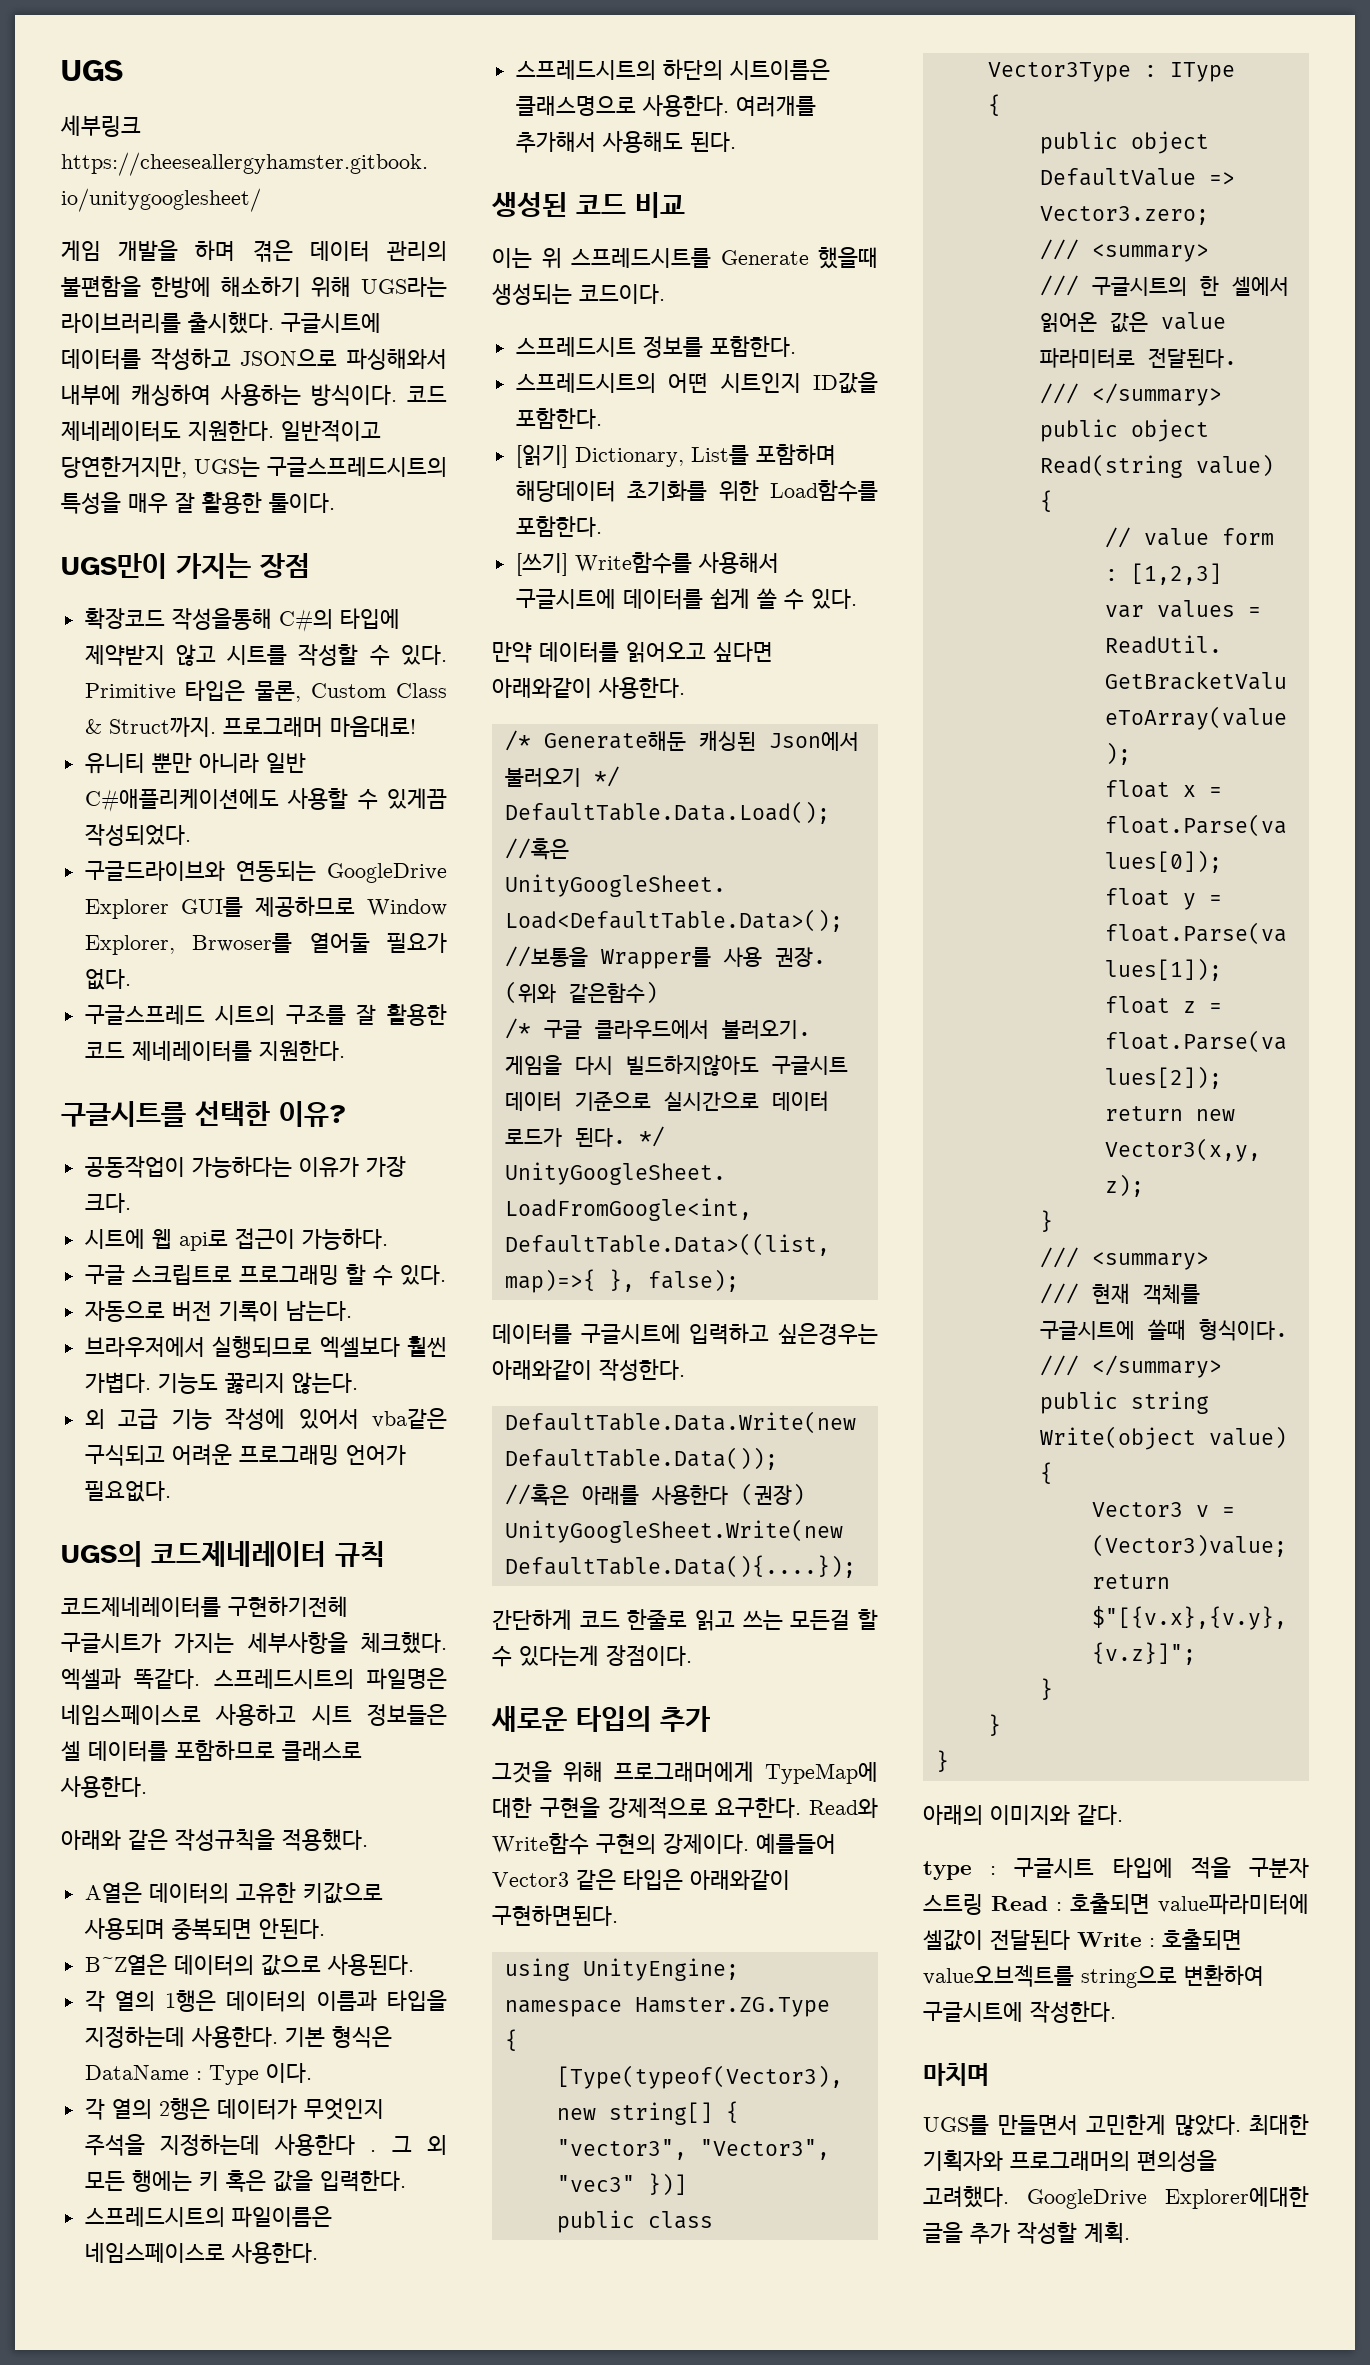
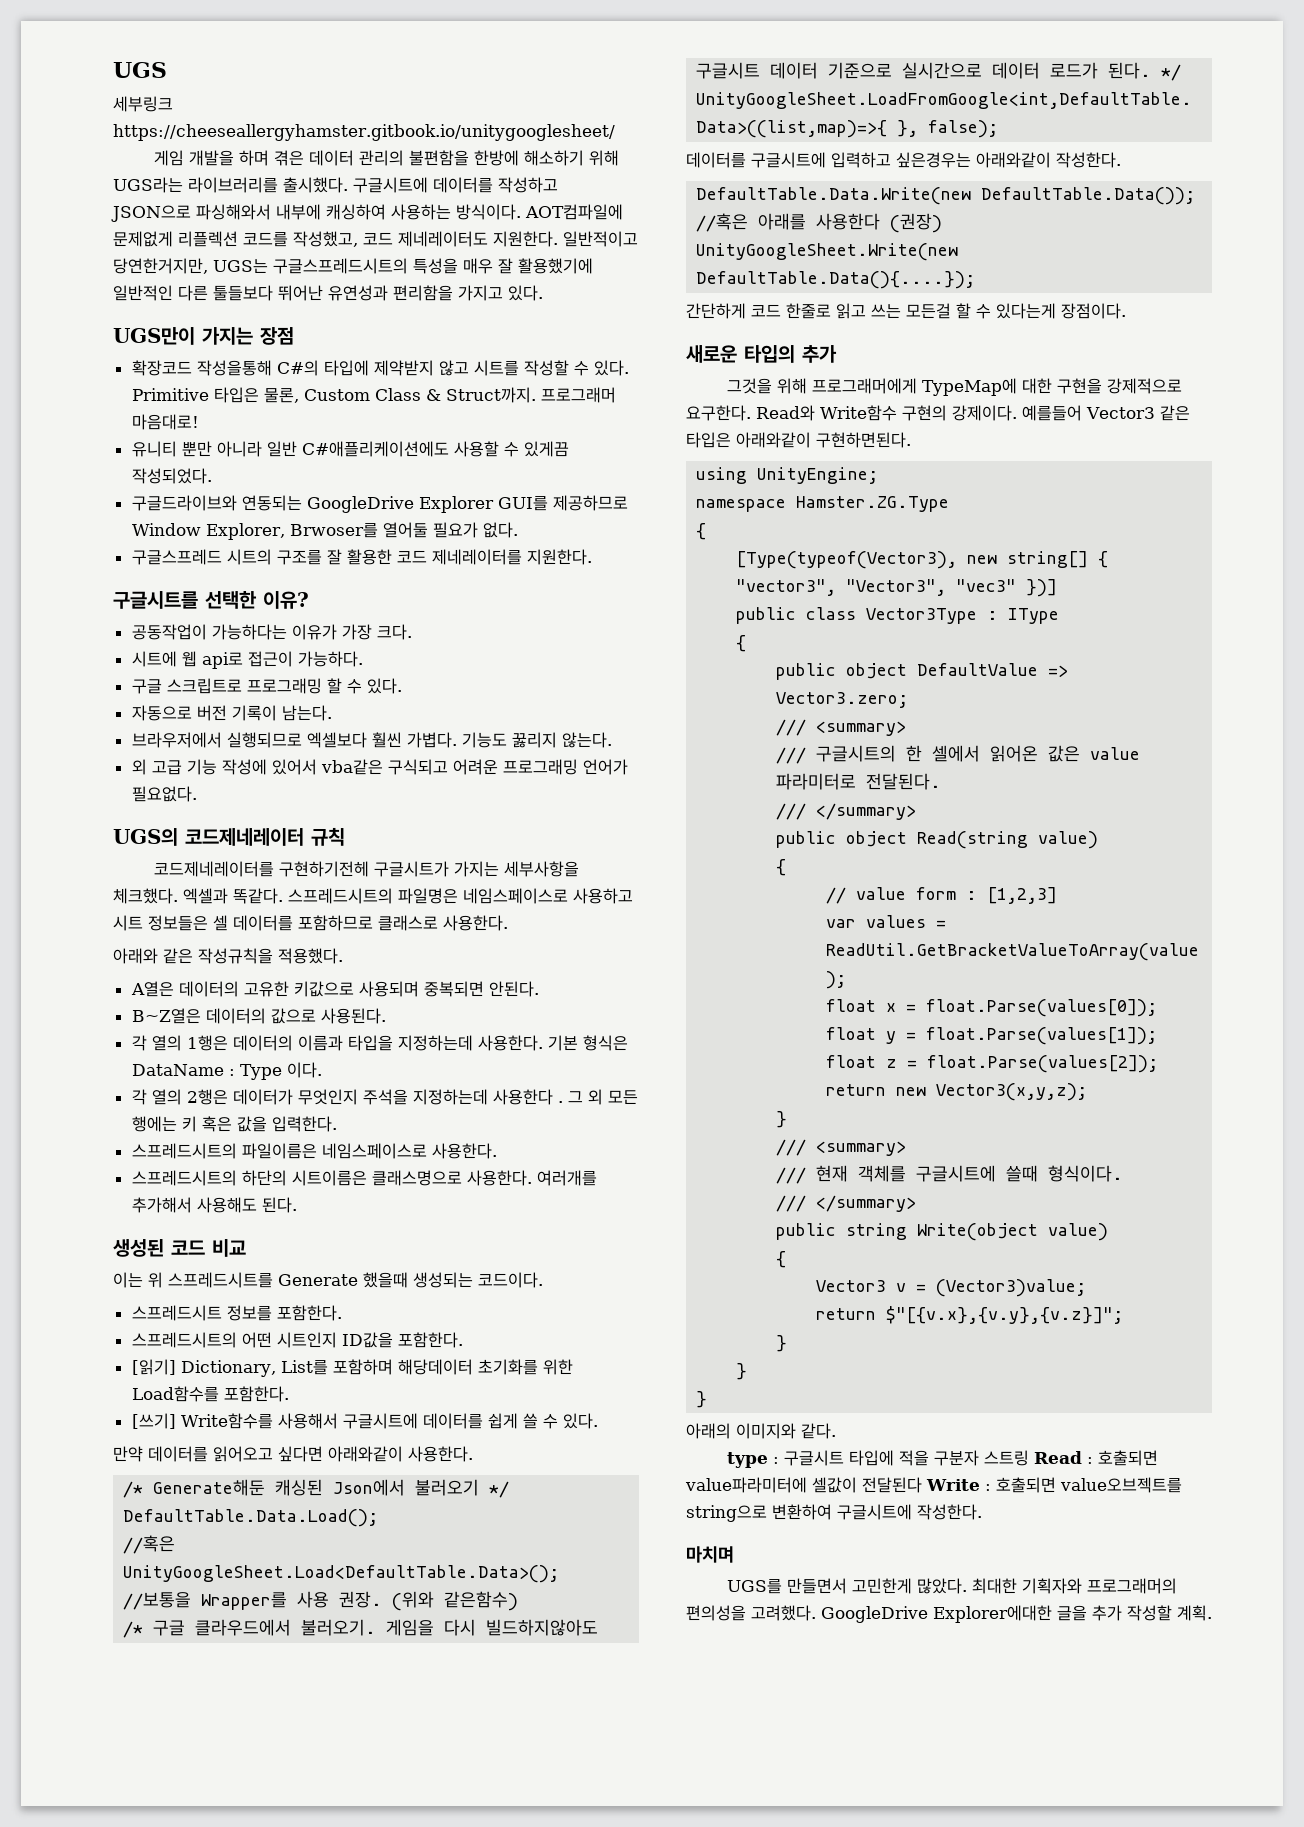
- 코드 제네레이터도 지원한다.
+ AOT컴파일에 문제없게 리플렉션 코드를 작성했고, 코드 제네레이터도 지원한다.
- 일반적이고 당연한거지만, UGS는 구글스프레드시트의 특성을 매우 잘 활용한 툴이다.
+ 일반적이고 당연한거지만, UGS는 구글스프레드시트의 특성을 매우 잘 활용했기에 일반적인 다른 툴들보다 뛰어난 유연성과 편리함을 가지고 있다.

